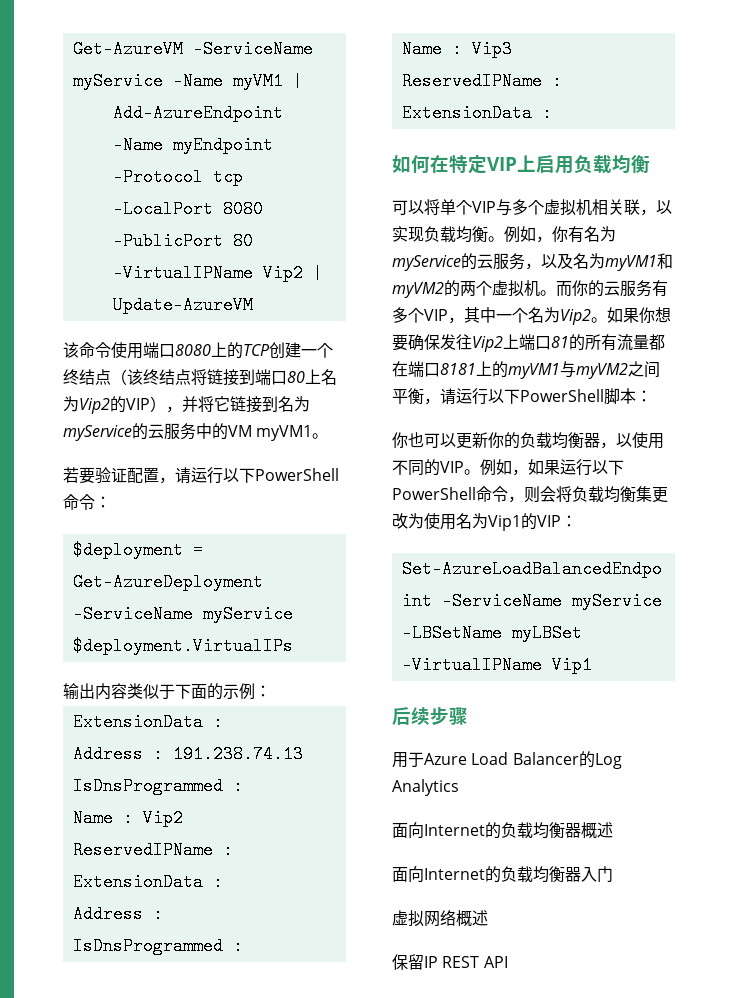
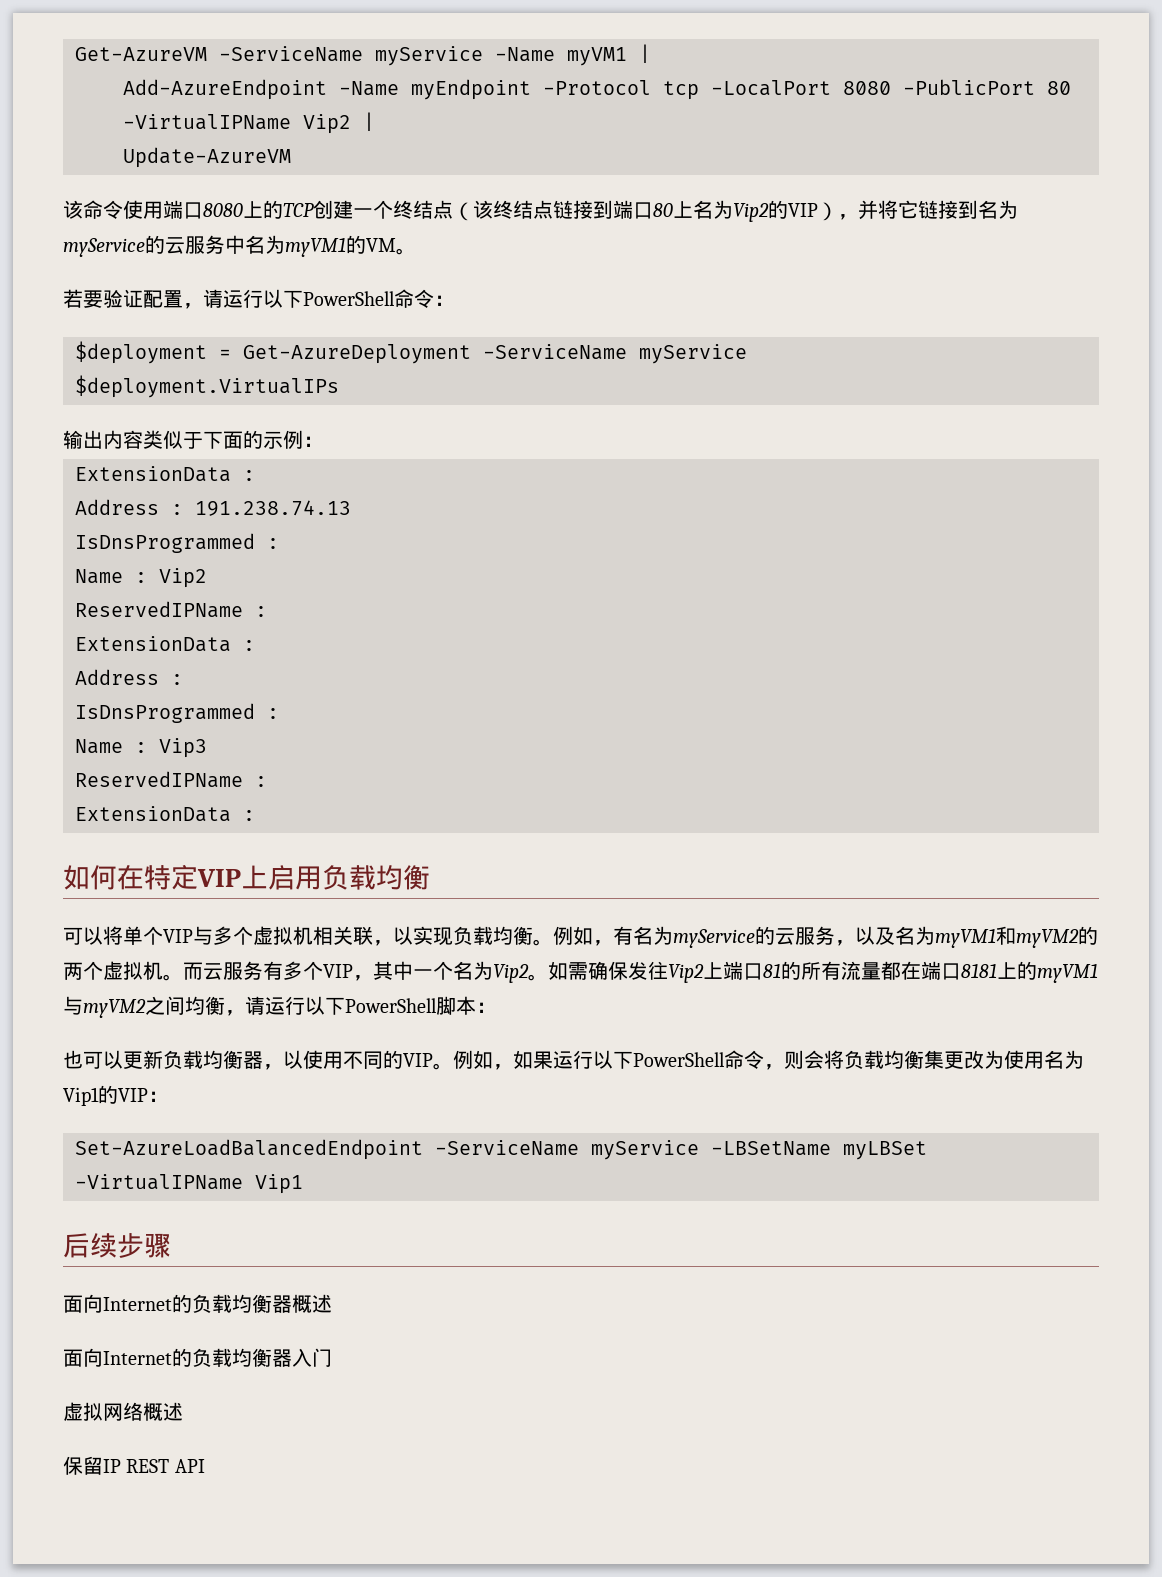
- 该命令使用端口8080上的TCP创建一个终结点（该终结点将链接到端口80上名为Vip2的VIP），并将它链接到名为myService的云服务中的VM myVM1。
+ 该命令使用端口8080上的TCP创建一个终结点（该终结点链接到端口80上名为Vip2的VIP），并将它链接到名为myService的云服务中名为myVM1的VM。
- 例如，你有名为myService的云服务，以及名为myVM1和myVM2的两个虚拟机。
+ 例如，有名为myService的云服务，以及名为myVM1和myVM2的两个虚拟机。
- 而你的云服务有多个VIP，其中一个名为Vip2。
+ 而云服务有多个VIP，其中一个名为Vip2。
- 如果你想要确保发往Vip2上端口81的所有流量都在端口8181上的myVM1与myVM2之间平衡，请运行以下PowerShell脚本：
+ 如需确保发往Vip2上端口81的所有流量都在端口8181上的myVM1与myVM2之间均衡，请运行以下PowerShell脚本：
- 你也可以更新你的负载均衡器，以使用不同的VIP。
+ 也可以更新负载均衡器，以使用不同的VIP。
- 用于Azure Load Balancer的Log Analytics

